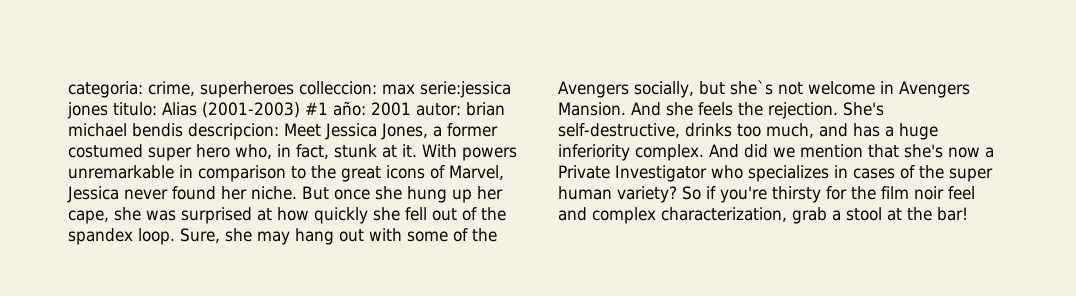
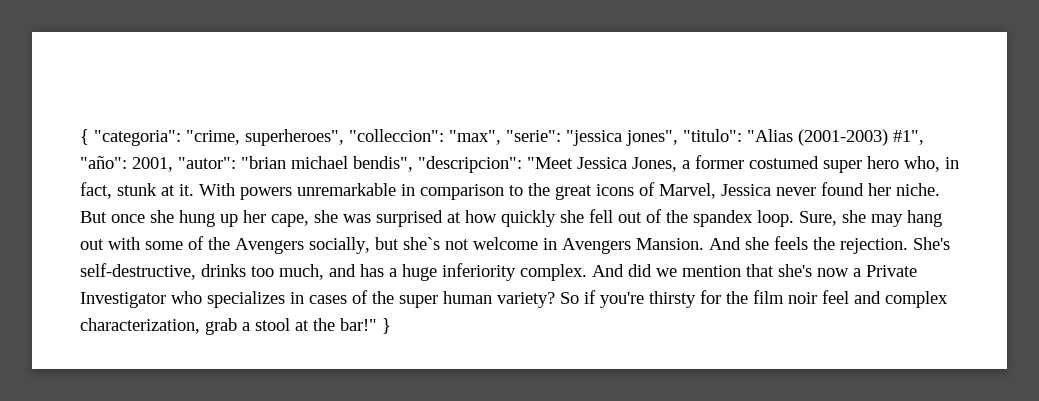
- categoria: crime, superheroes colleccion: max serie:jessica jones titulo: Alias (2001-2003) #1 año: 2001 autor: brian michael bendis descripcion: Meet Jessica Jones, a former costumed super hero who, in fact, stunk at it.
+ { "categoria": "crime, superheroes", "colleccion": "max", "serie": "jessica jones", "titulo": "Alias (2001-2003) #1", "año": 2001, "autor": "brian michael bendis", "descripcion": "Meet Jessica Jones, a former costumed super hero who, in fact, stunk at it.
- So if you're thirsty for the film noir feel and complex characterization, grab a stool at the bar!
+ So if you're thirsty for the film noir feel and complex characterization, grab a stool at the bar!" }

